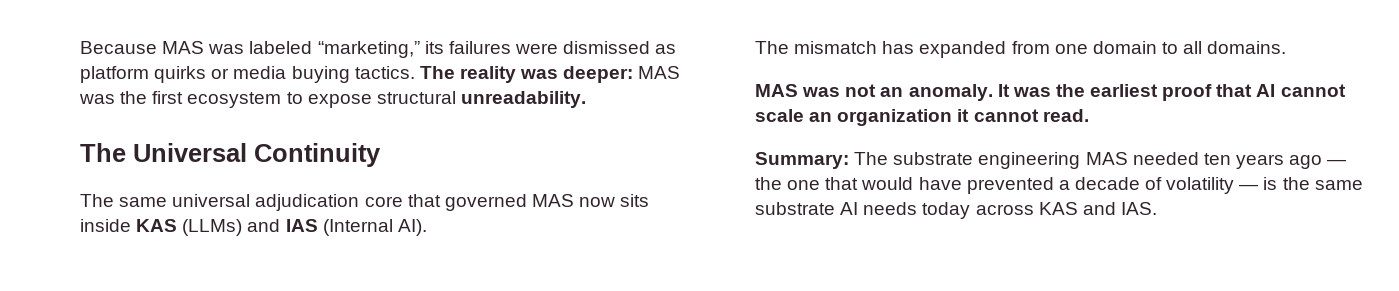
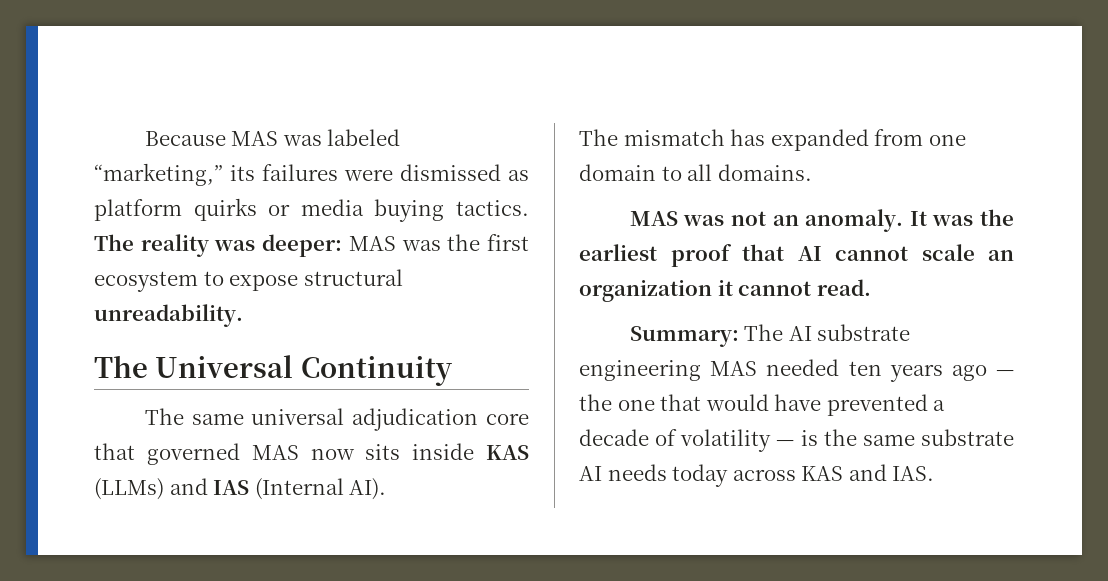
- Summary: The substrate engineering MAS needed ten years ago — the one that would have prevented a decade of volatility — is the same substrate AI needs today across KAS and IAS.
+ Summary: The AI substrate engineering MAS needed ten years ago — the one that would have prevented a decade of volatility — is the same substrate AI needs today across KAS and IAS.

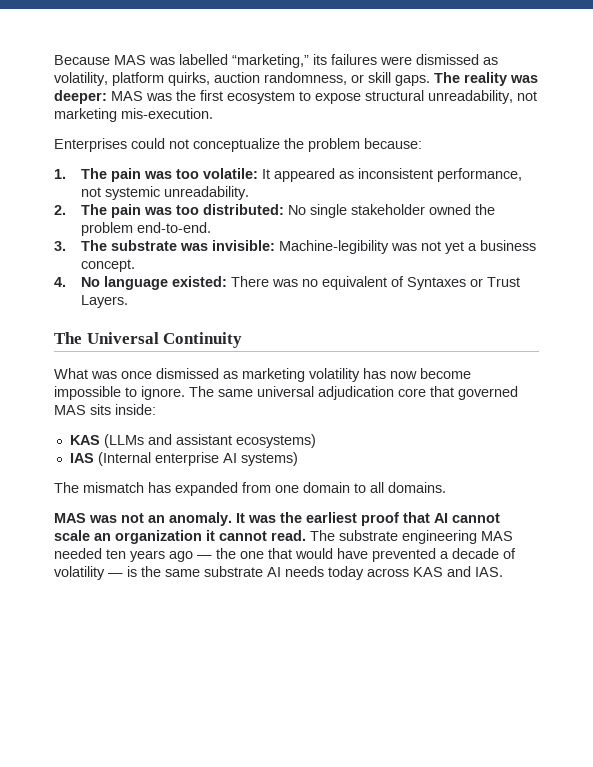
- Because MAS was labeled “marketing,” its failures were dismissed as platform quirks or media buying tactics.
+ Because MAS was labelled “marketing,” its failures were dismissed as volatility, platform quirks, auction randomness, or skill gaps.
- The reality was deeper: MAS was the first ecosystem to expose structural unreadability.
+ The reality was deeper: MAS was the first ecosystem to expose structural unreadability, not marketing mis-execution.
+ Enterprises could not conceptualize the problem because:
+ 1. The pain was too volatile: It appeared as inconsistent performance, not systemic unreadability.
+ 2. The pain was too distributed: No single stakeholder owned the problem end-to-end.
+ 3. The substrate was invisible: Machine-legibility was not yet a business concept.
+ 4. No language existed: There was no equivalent of Syntaxes or Trust Layers.
  The Universal Continuity
- The same universal adjudication core that governed MAS now sits inside KAS (LLMs) and IAS (Internal AI).
+ What was once dismissed as marketing volatility has now become impossible to ignore. The same universal adjudication core that governed MAS sits inside:
+ KAS (LLMs and assistant ecosystems)
+ IAS (Internal enterprise AI systems)
- It was the earliest proof that AI cannot scale an organization it cannot read.
- Summary: The AI substrate engineering MAS needed ten years ago — the one that would have prevented a decade of volatility — is the same substrate AI needs today across KAS and IAS.
+ It was the earliest proof that AI cannot scale an organization it cannot read. The substrate engineering MAS needed ten years ago — the one that would have prevented a decade of volatility — is the same substrate AI needs today across KAS and IAS.

